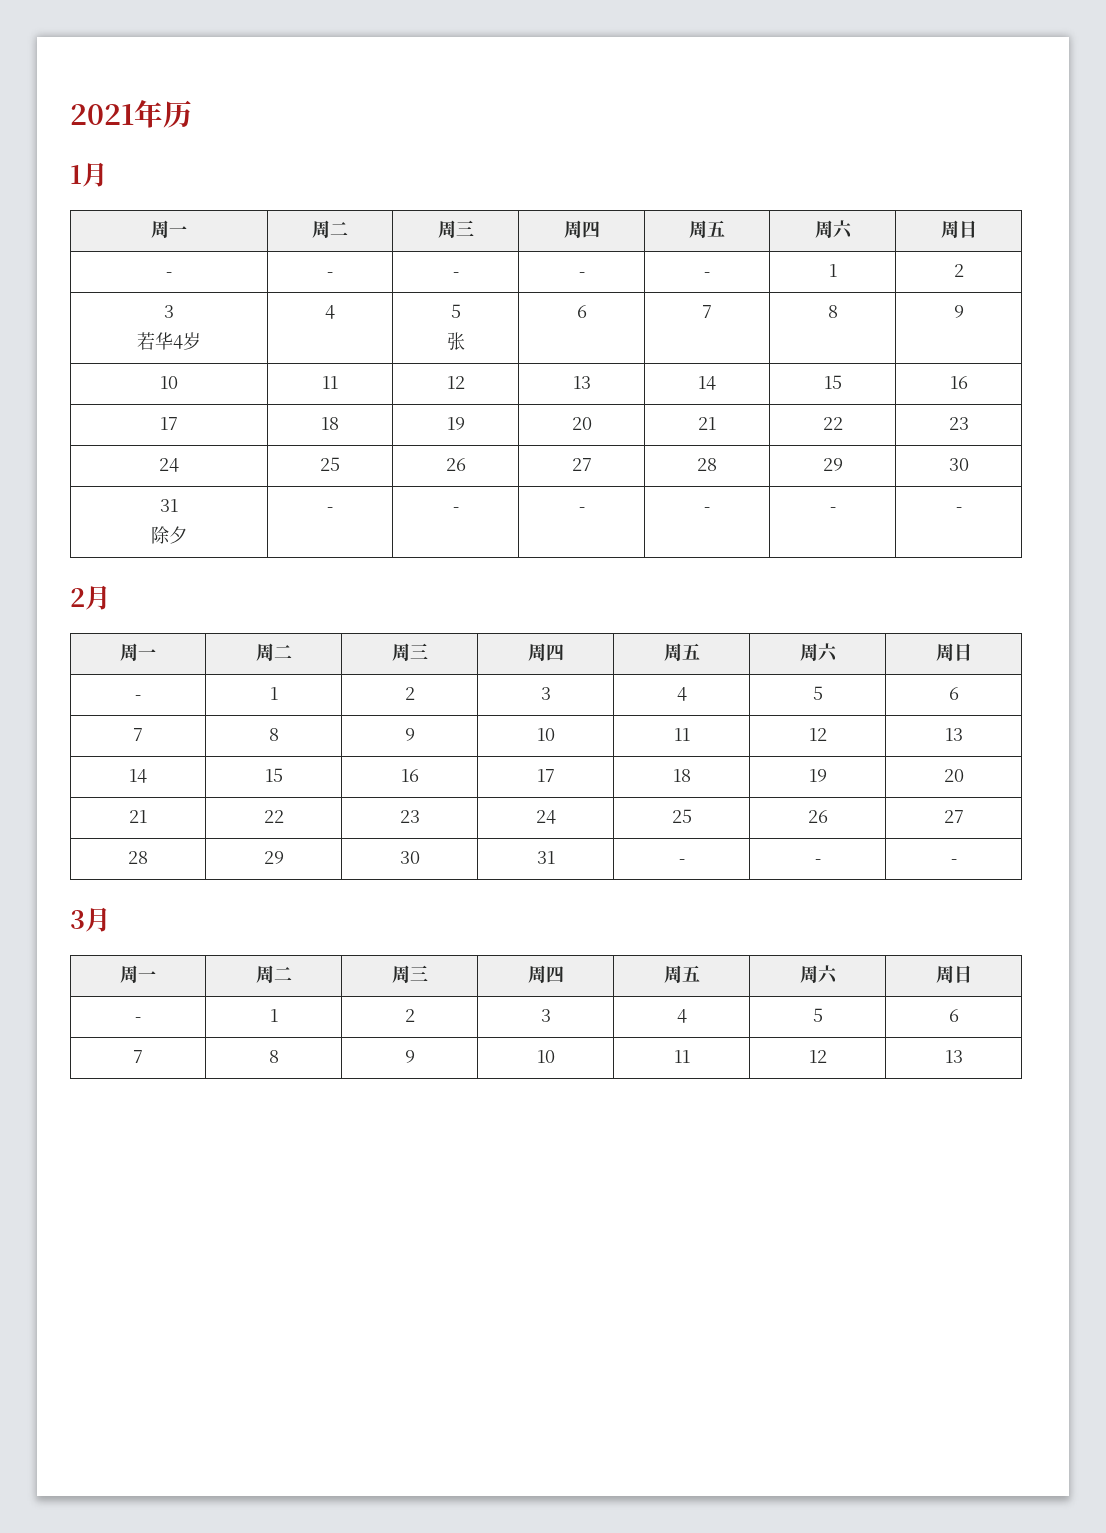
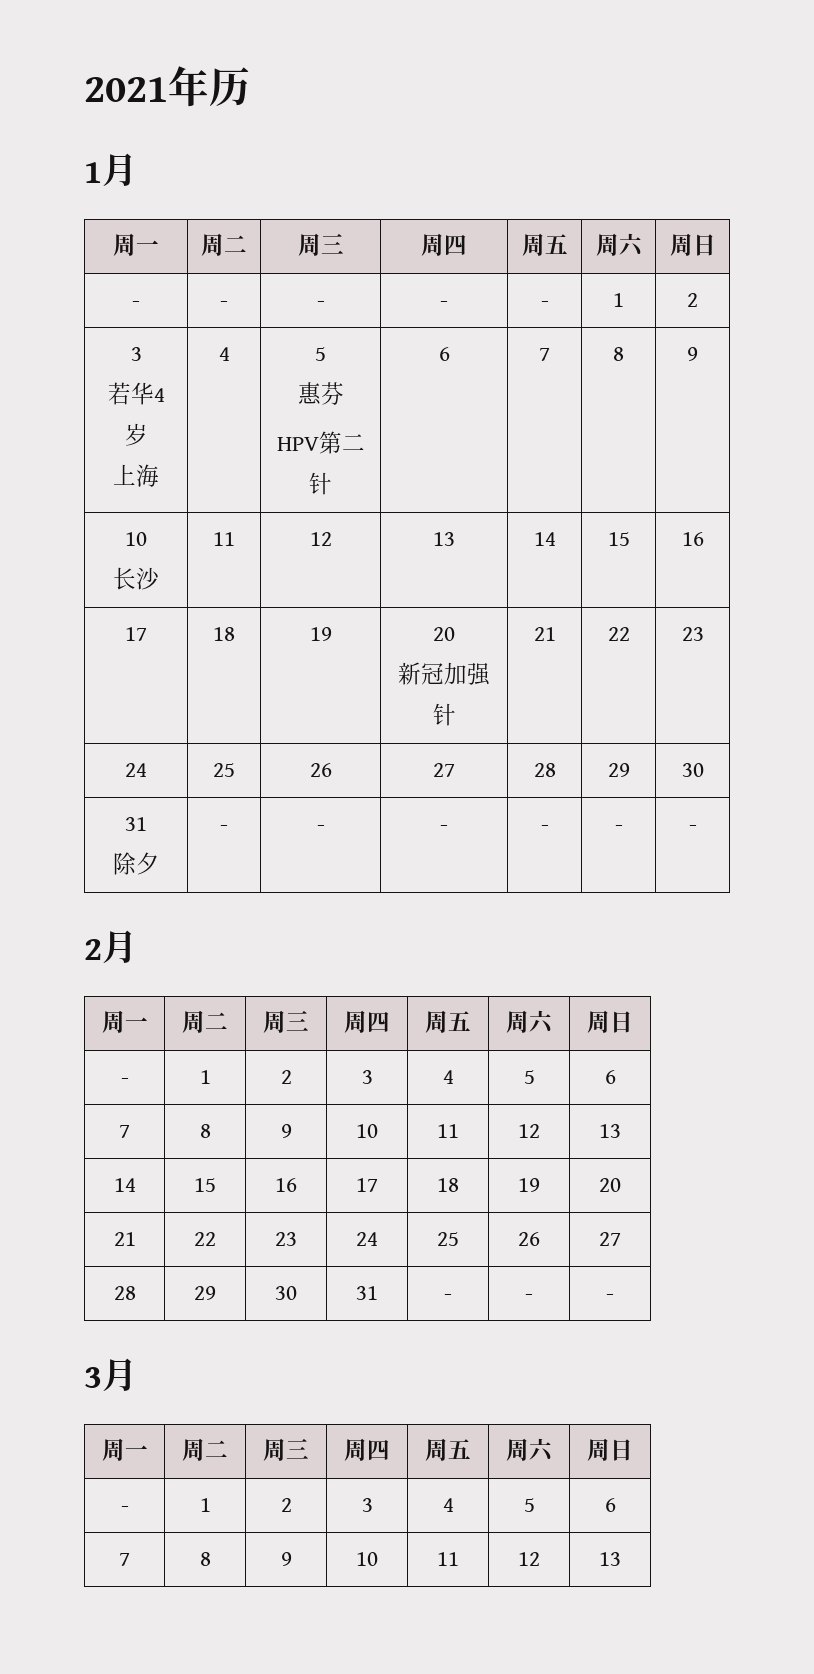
  - | - | - | - | - | 1 | 2
  3
- 若华4岁 | 4 | 5
- 张 | 6 | 7 | 8 | 9
- 10 | 11 | 12 | 13 | 14 | 15 | 16
- 17 | 18 | 19 | 20 | 21 | 22 | 23
+ 若华4岁
+ 上海 | 4 | 5
+ 惠芬
+ HPV第二针 | 6 | 7 | 8 | 9
+ 10
+ 长沙 | 11 | 12 | 13 | 14 | 15 | 16
+ 17 | 18 | 19 | 20
+ 新冠加强针 | 21 | 22 | 23

